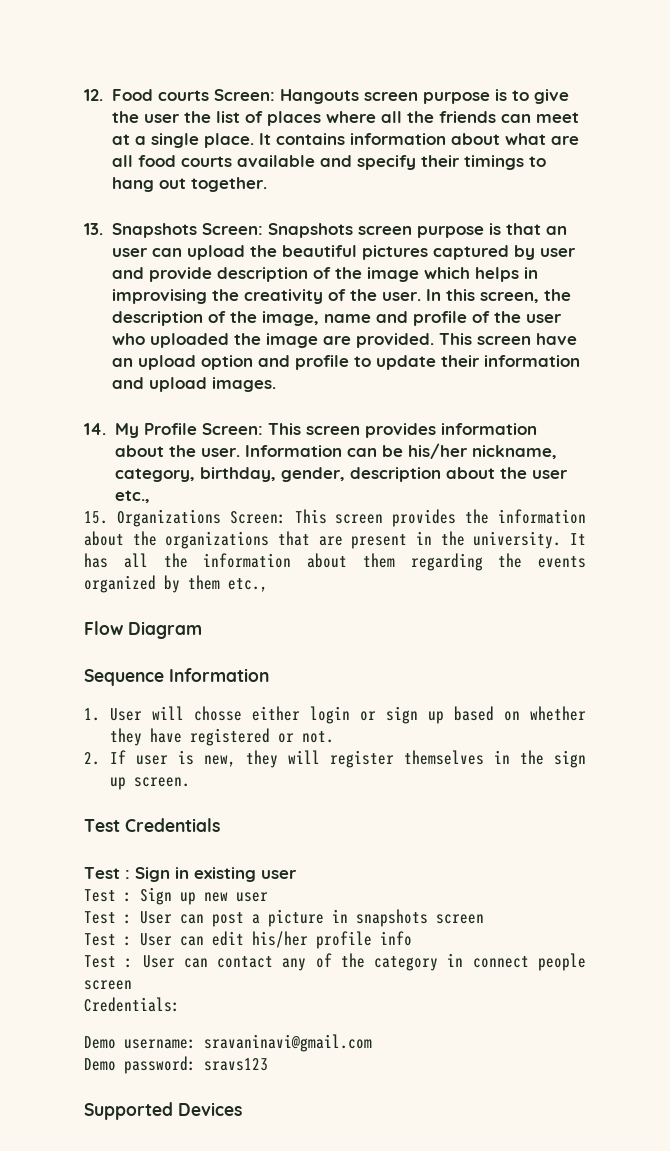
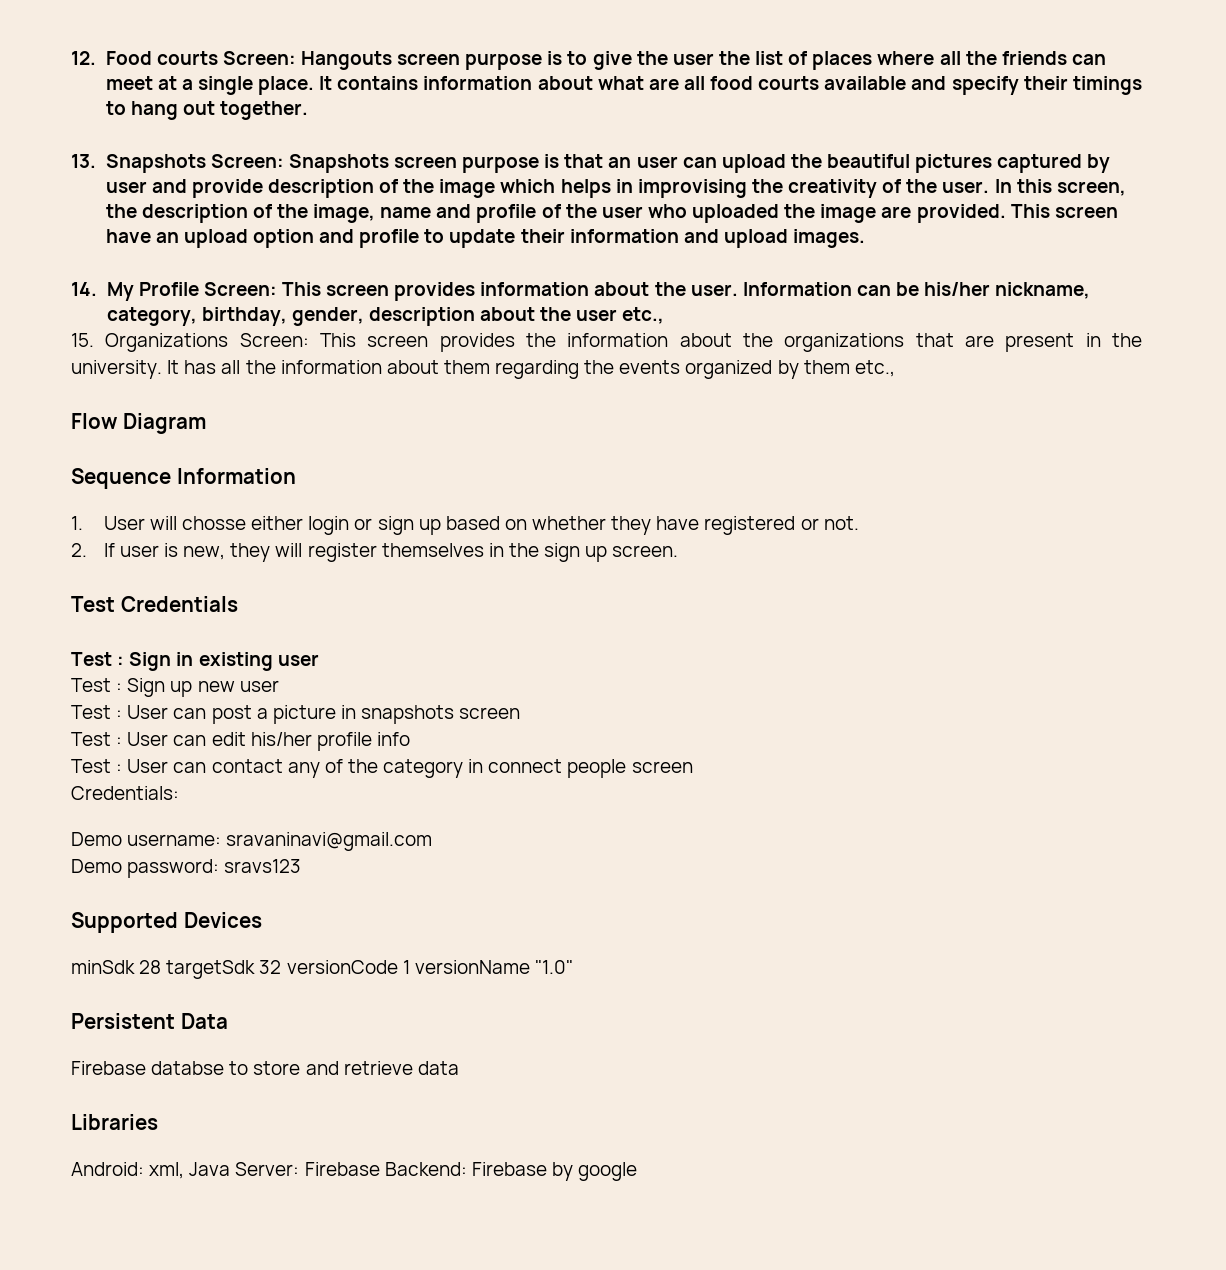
+ minSdk 28 targetSdk 32 versionCode 1 versionName "1.0"
+ Persistent Data
+ Firebase databse to store and retrieve data
+ Libraries
+ Android: xml, Java Server: Firebase Backend: Firebase by google

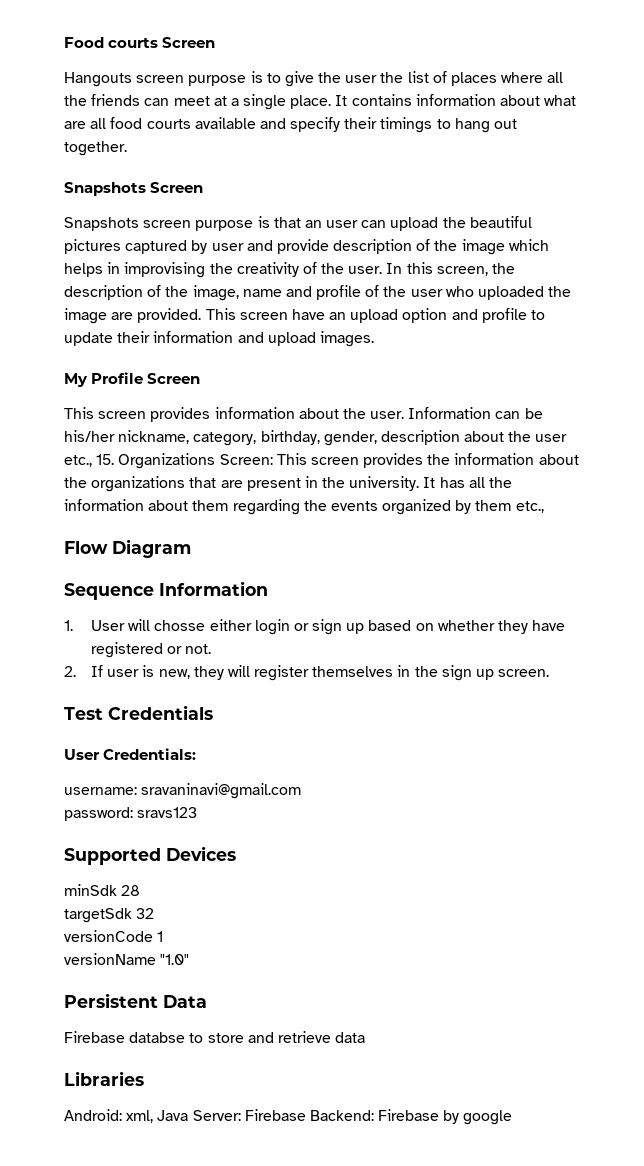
- 12. Food courts Screen: Hangouts screen purpose is to give the user the list of places where all the friends can meet at a single place.
+ Food courts Screen
+ Hangouts screen purpose is to give the user the list of places where all the friends can meet at a single place.
- 13. Snapshots Screen: Snapshots screen purpose is that an user can upload the beautiful pictures captured by user and provide description of the image which helps in improvising the creativity of the user.
+ Snapshots Screen
+ Snapshots screen purpose is that an user can upload the beautiful pictures captured by user and provide description of the image which helps in improvising the creativity of the user.
- 14. My Profile Screen: This screen provides information about the user.
+ My Profile Screen
+ This screen provides information about the user.
- Information can be his/her nickname, category, birthday, gender, description about the user etc.,
- 15. Organizations Screen: This screen provides the information about the organizations that are present in the university.
+ Information can be his/her nickname, category, birthday, gender, description about the user etc., 15. Organizations Screen: This screen provides the information about the organizations that are present in the university.
- Test : Sign in existing user
- Test : Sign up new user
- Test : User can post a picture in snapshots screen
- Test : User can edit his/her profile info
- Test : User can contact any of the category in connect people screen
- Credentials:
+ User Credentials:
- Demo username: sravaninavi@gmail.com
+ username: sravaninavi@gmail.com
- Demo password: sravs123
+ password: sravs123
- minSdk 28 targetSdk 32 versionCode 1 versionName "1.0"
+ minSdk 28
+ targetSdk 32
+ versionCode 1
+ versionName "1.0"

